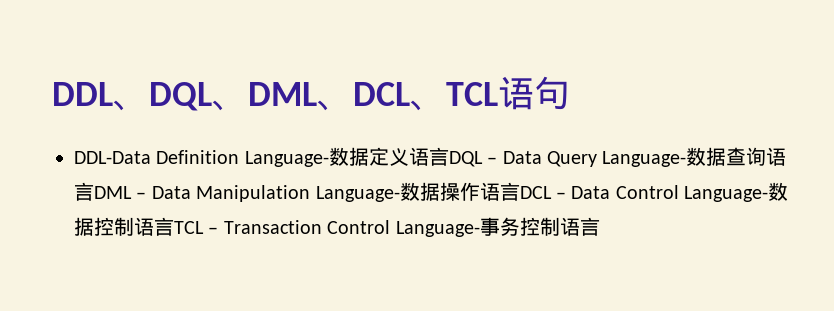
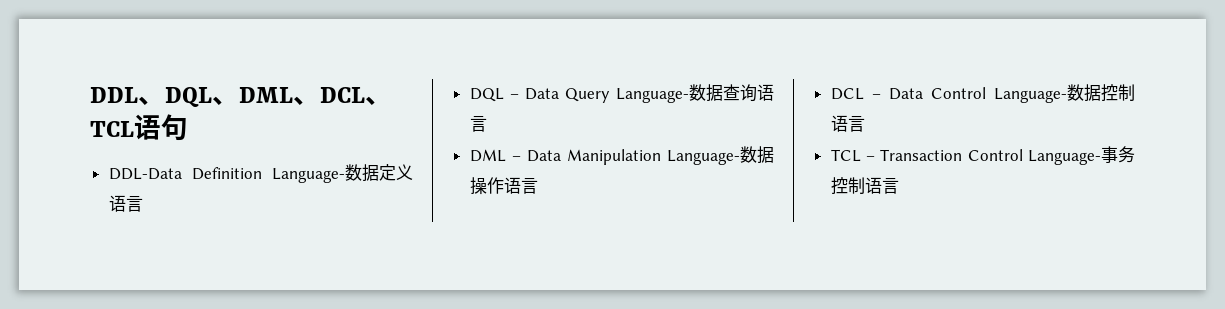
- DDL-Data Definition Language-数据定义语言DQL – Data Query Language-数据查询语言DML – Data Manipulation Language-数据操作语言DCL – Data Control Language-数据控制语言TCL – Transaction Control Language-事务控制语言
+ DDL-Data Definition Language-数据定义语言
+ DQL – Data Query Language-数据查询语言
+ DML – Data Manipulation Language-数据操作语言
+ DCL – Data Control Language-数据控制语言
+ TCL – Transaction Control Language-事务控制语言

